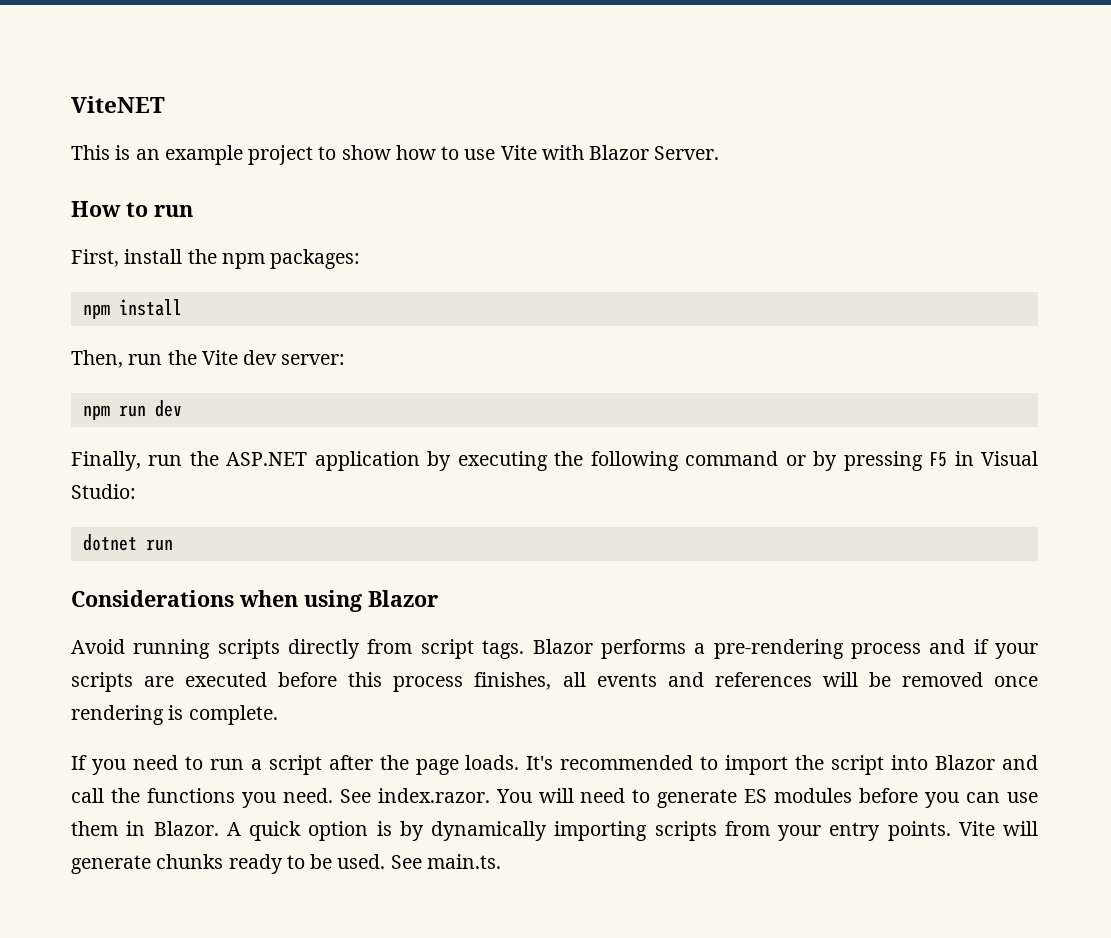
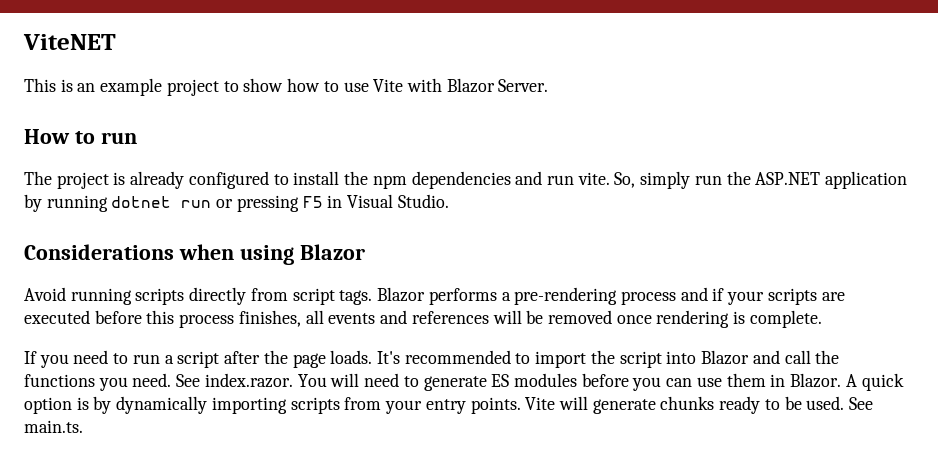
- First, install the npm packages:
- npm install
- Then, run the Vite dev server:
- npm run dev
- Finally, run the ASP.NET application by executing the following command or by pressing F5 in Visual Studio:
- dotnet run
+ The project is already configured to install the npm dependencies and run vite. So, simply run the ASP.NET application by running dotnet run or pressing F5 in Visual Studio.

